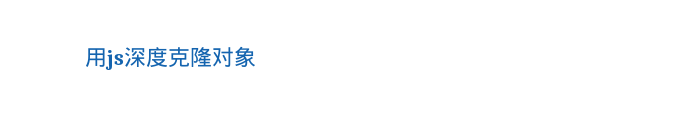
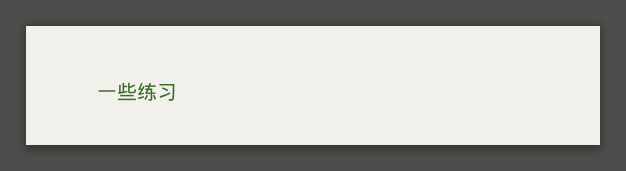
- 用js深度克隆对象
+ 一些练习

